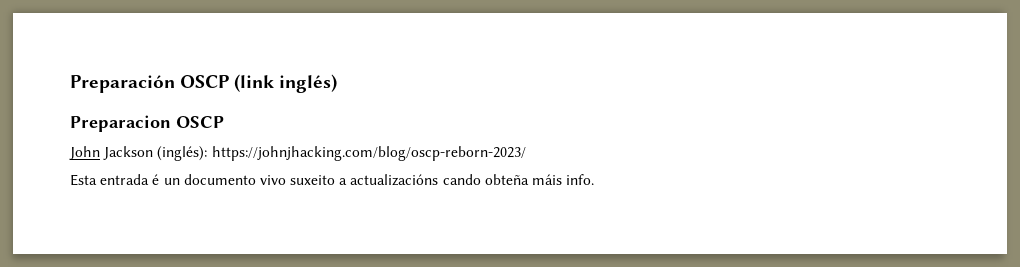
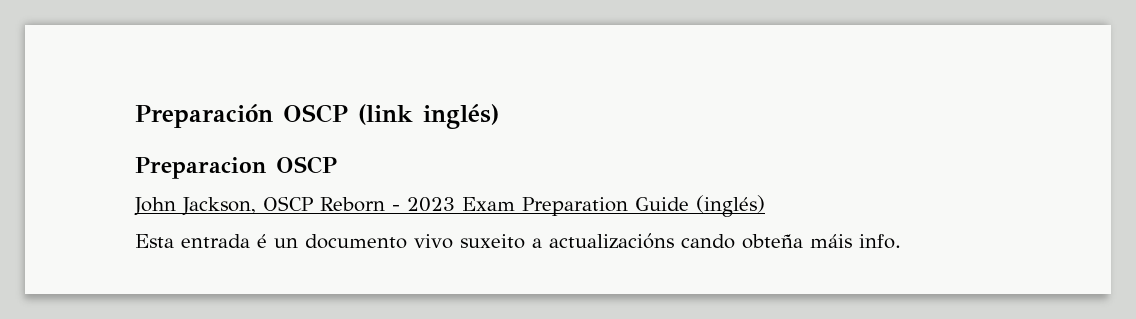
- John Jackson (inglés): https://johnjhacking.com/blog/oscp-reborn-2023/
+ John Jackson, OSCP Reborn - 2023 Exam Preparation Guide (inglés)

